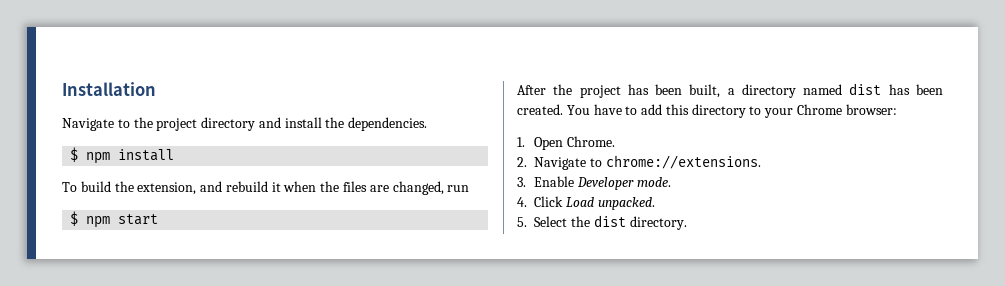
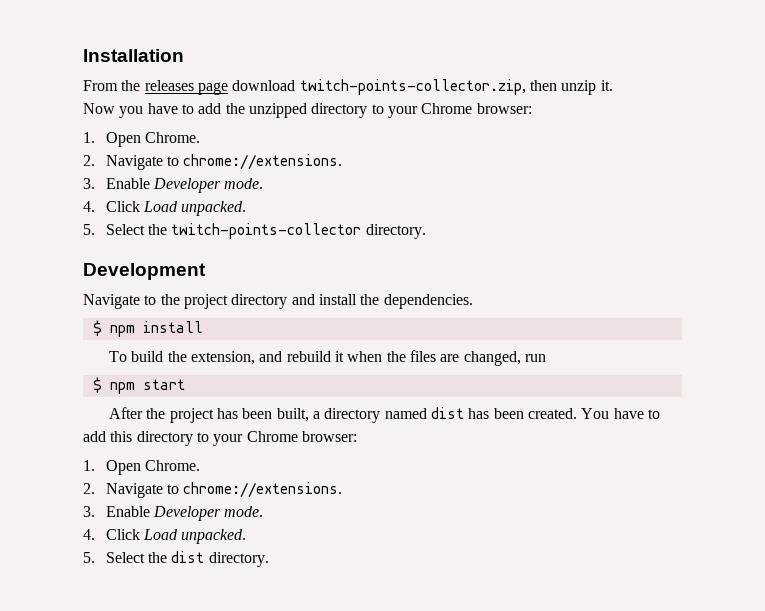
+ From the releases page download twitch-points-collector.zip, then unzip it.
+ Now you have to add the unzipped directory to your Chrome browser:
+ 1. Open Chrome.
+ 2. Navigate to chrome://extensions.
+ 3. Enable Developer mode.
+ 4. Click Load unpacked.
+ 5. Select the twitch-points-collector directory.
+ Development

